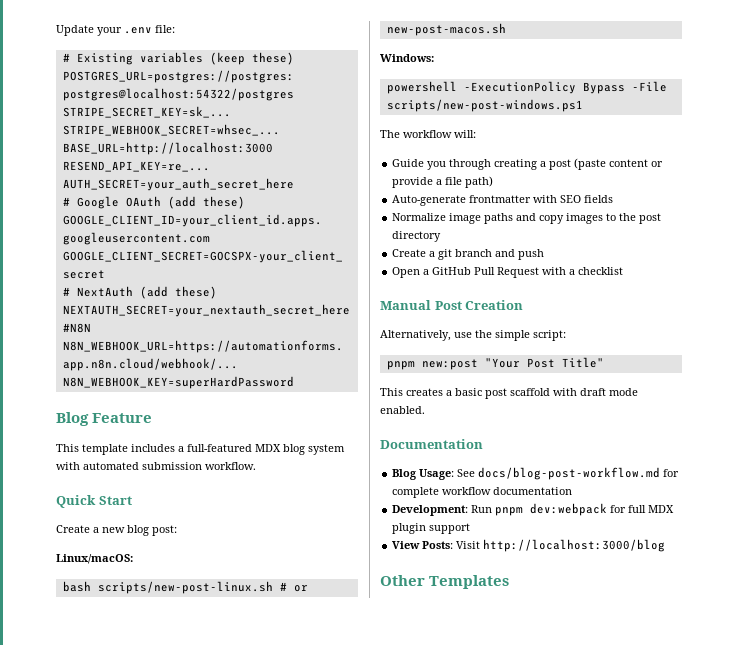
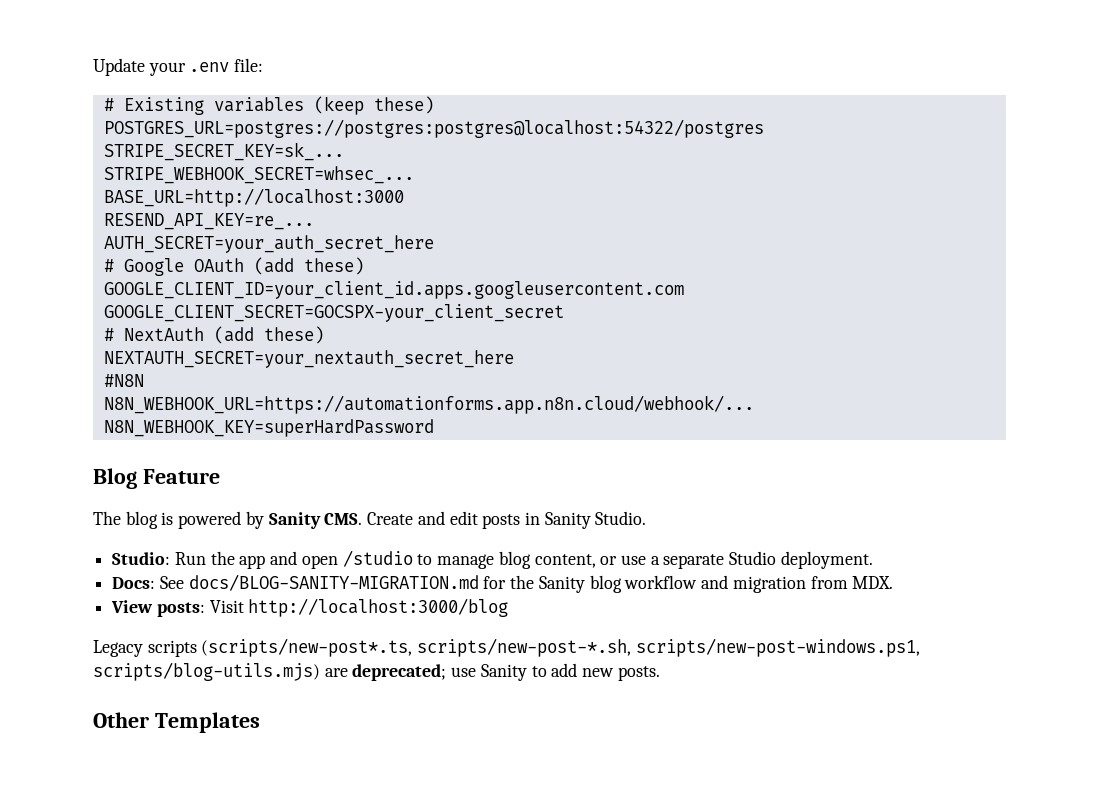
- This template includes a full-featured MDX blog system with automated submission workflow.
- Quick Start
- Create a new blog post:
- Linux/macOS:
- bash scripts/new-post-linux.sh # or new-post-macos.sh
- Windows:
- powershell -ExecutionPolicy Bypass -File scripts/new-post-windows.ps1
- The workflow will:
- Guide you through creating a post (paste content or provide a file path)
- Auto-generate frontmatter with SEO fields
- Normalize image paths and copy images to the post directory
- Create a git branch and push
- Open a GitHub Pull Request with a checklist
- Manual Post Creation
- Alternatively, use the simple script:
- pnpm new:post "Your Post Title"
- This creates a basic post scaffold with draft mode enabled.
- Documentation
- Blog Usage: See docs/blog-post-workflow.md for complete workflow documentation
- Development: Run pnpm dev:webpack for full MDX plugin support
+ The blog is powered by Sanity CMS. Create and edit posts in Sanity Studio.
+ Studio: Run the app and open /studio to manage blog content, or use a separate Studio deployment.
+ Docs: See docs/BLOG-SANITY-MIGRATION.md for the Sanity blog workflow and migration from MDX.
- View Posts: Visit http://localhost:3000/blog
+ View posts: Visit http://localhost:3000/blog
+ Legacy scripts (scripts/new-post*.ts, scripts/new-post-*.sh, scripts/new-post-windows.ps1, scripts/blog-utils.mjs) are deprecated; use Sanity to add new posts.

